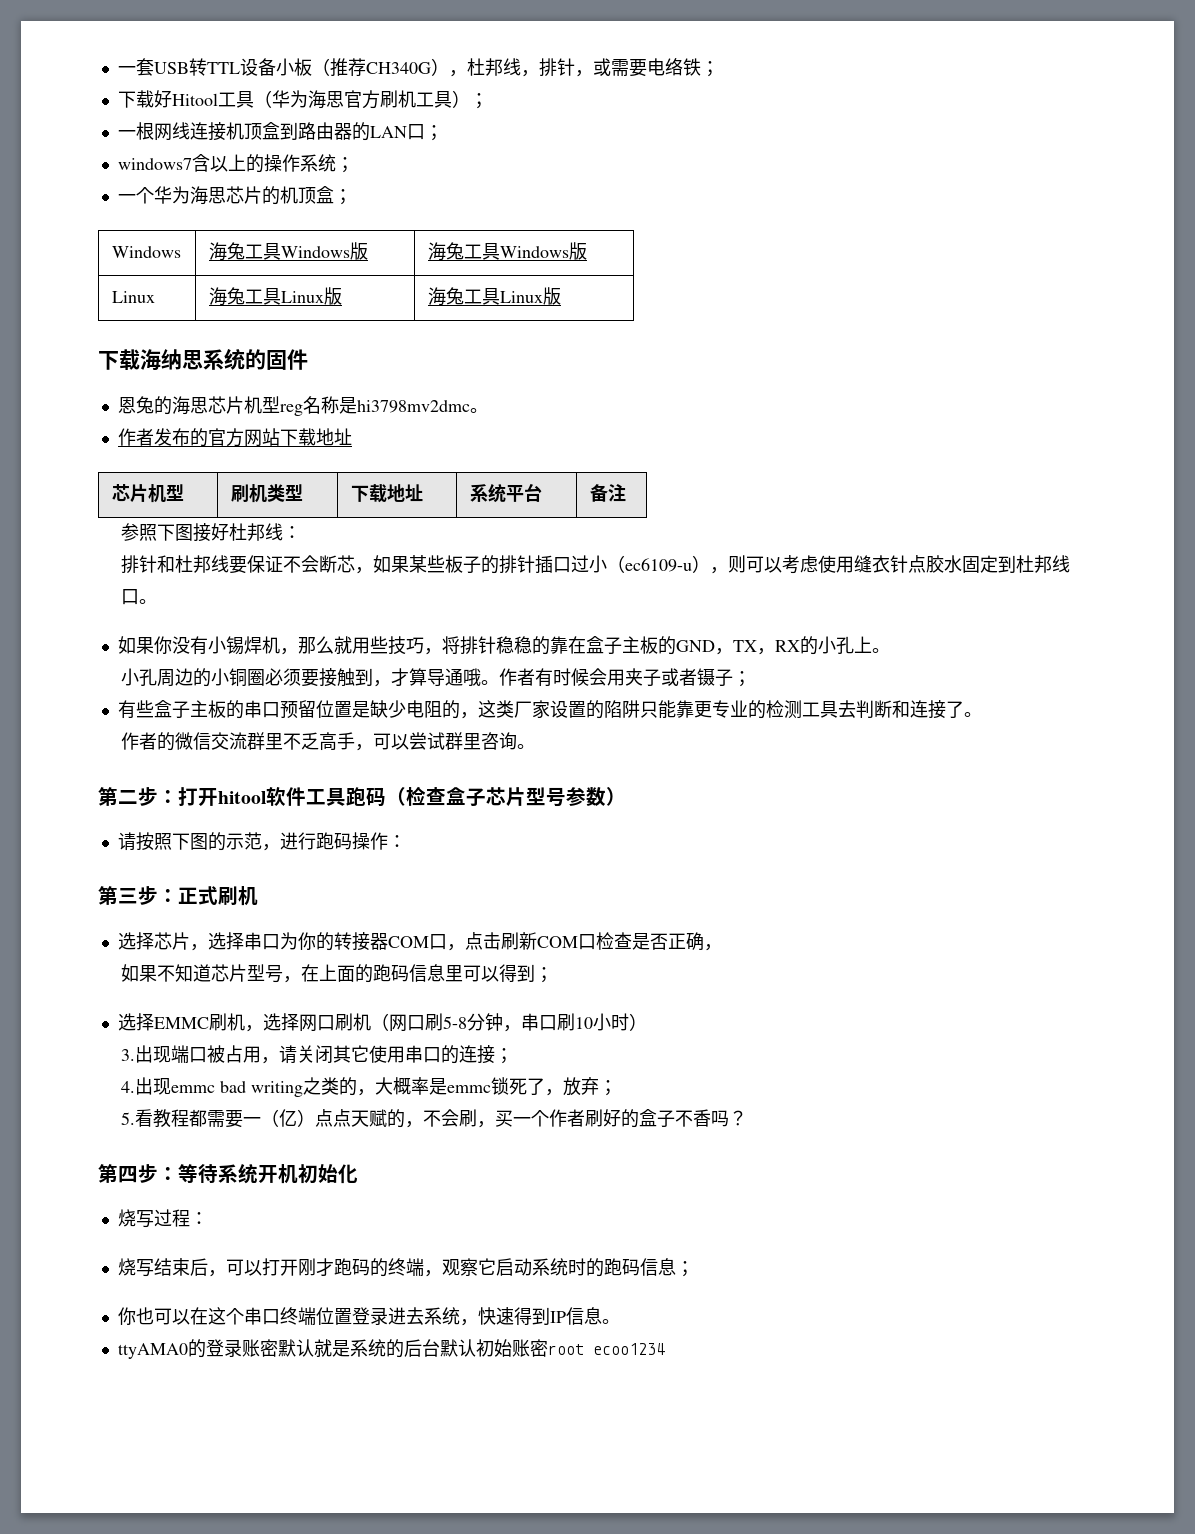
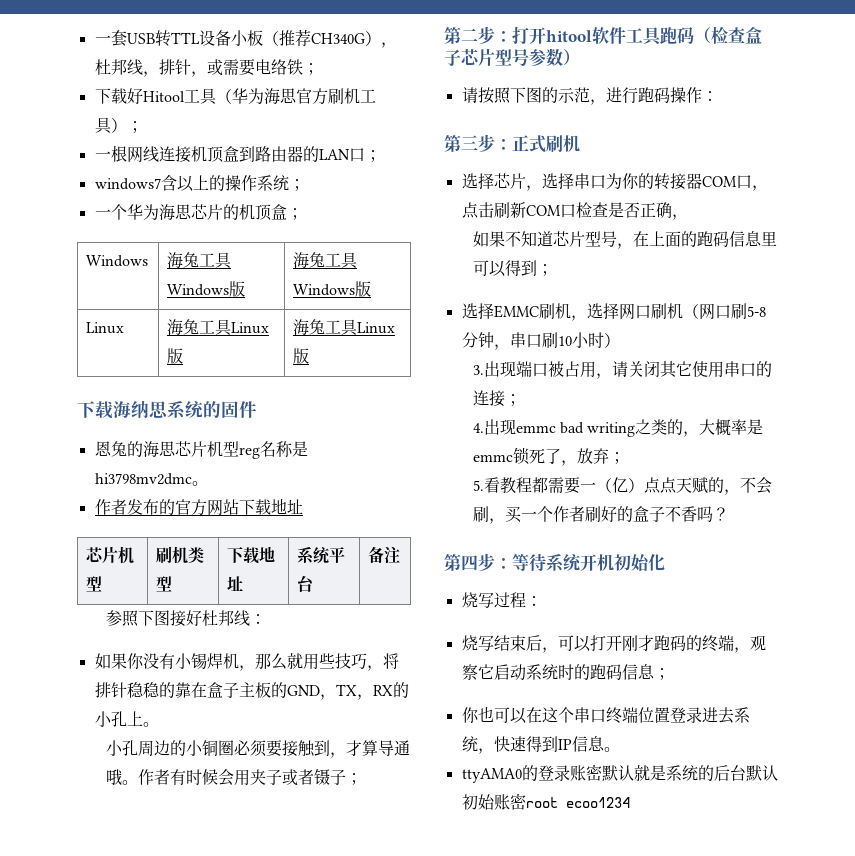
- 排针和杜邦线要保证不会断芯，如果某些板子的排针插口过小（ec6109-u），则可以考虑使用缝衣针点胶水固定到杜邦线口。
- 有些盒子主板的串口预留位置是缺少电阻的，这类厂家设置的陷阱只能靠更专业的检测工具去判断和连接了。
- 作者的微信交流群里不乏高手，可以尝试群里咨询。

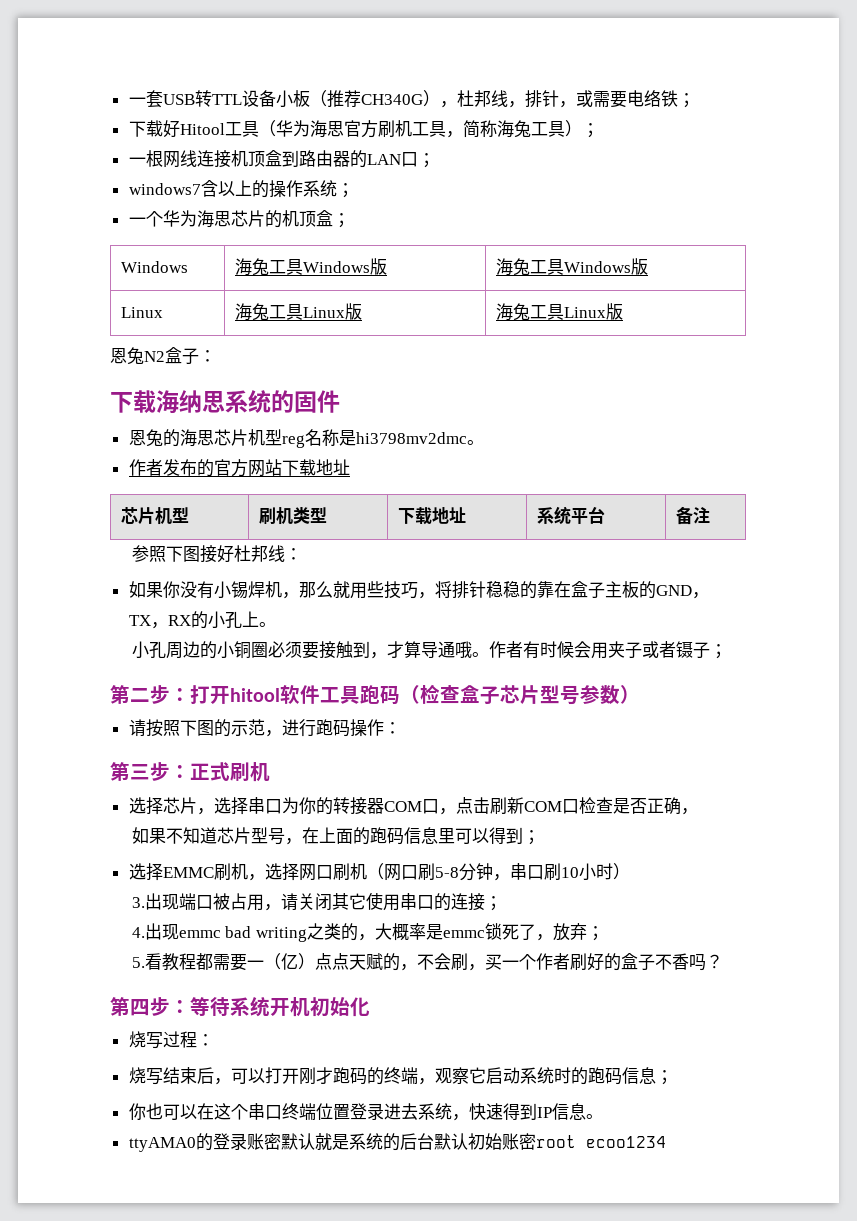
- 下载好Hitool工具（华为海思官方刷机工具）；
+ 下载好Hitool工具（华为海思官方刷机工具，简称海兔工具）；
+ 恩兔N2盒子：

